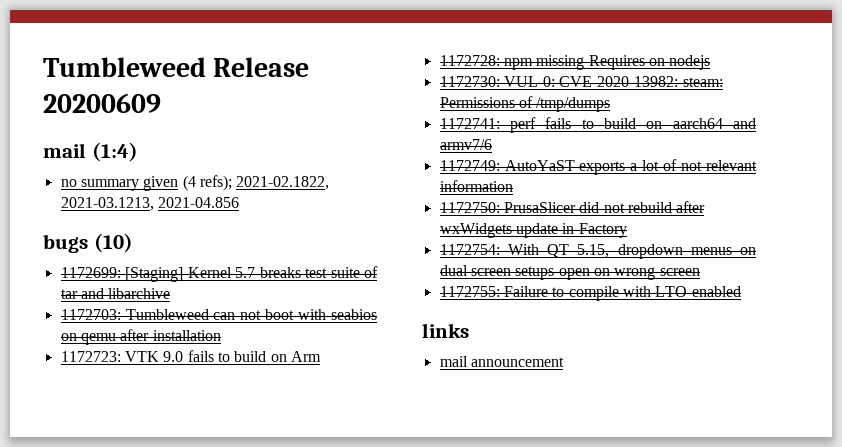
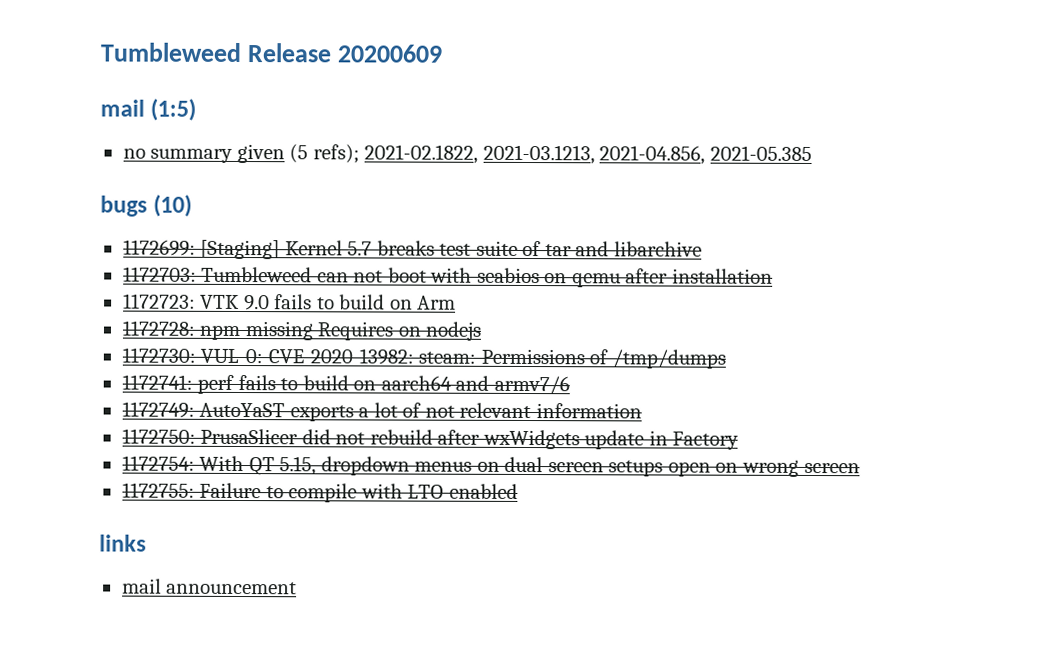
- mail (1:4)
+ mail (1:5)
- no summary given (4 refs); 2021-02.1822, 2021-03.1213, 2021-04.856
+ no summary given (5 refs); 2021-02.1822, 2021-03.1213, 2021-04.856, 2021-05.385

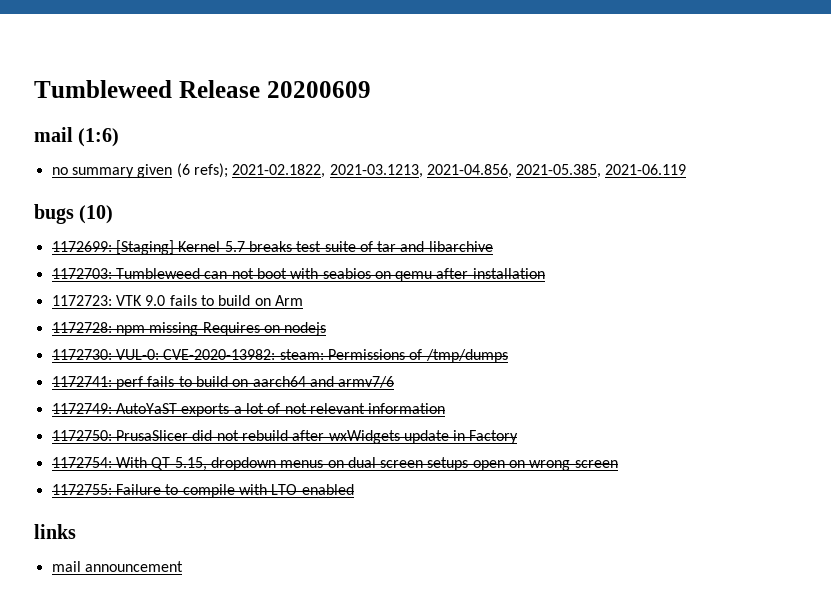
- mail (1:5)
+ mail (1:6)
- no summary given (5 refs); 2021-02.1822, 2021-03.1213, 2021-04.856, 2021-05.385
+ no summary given (6 refs); 2021-02.1822, 2021-03.1213, 2021-04.856, 2021-05.385, 2021-06.119

